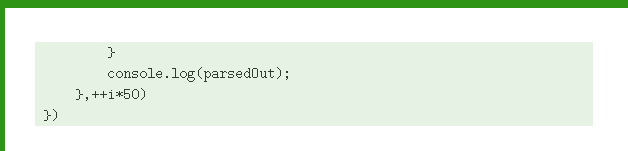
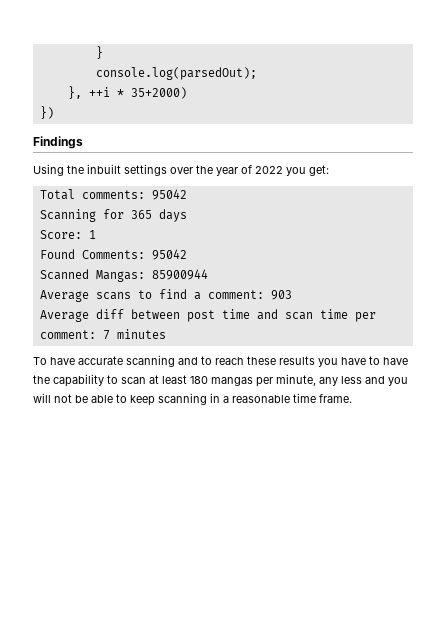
- },++i*50)
+ }, ++i * 35+2000)
  })
+ Findings
+ Using the inbuilt settings over the year of 2022 you get:
+ Total comments: 95042
+ Scanning for 365 days
+ Score: 1
+ Found Comments: 95042
+ Scanned Mangas: 85900944
+ Average scans to find a comment: 903
+ Average diff between post time and scan time per comment: 7 minutes
+ To have accurate scanning and to reach these results you have to have the capability to scan at least 180 mangas per minute, any less and you will not be able to keep scanning in a reasonable time frame.

